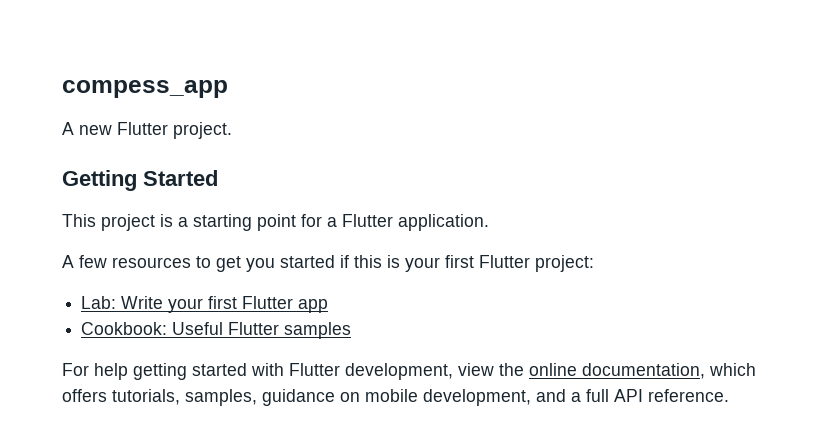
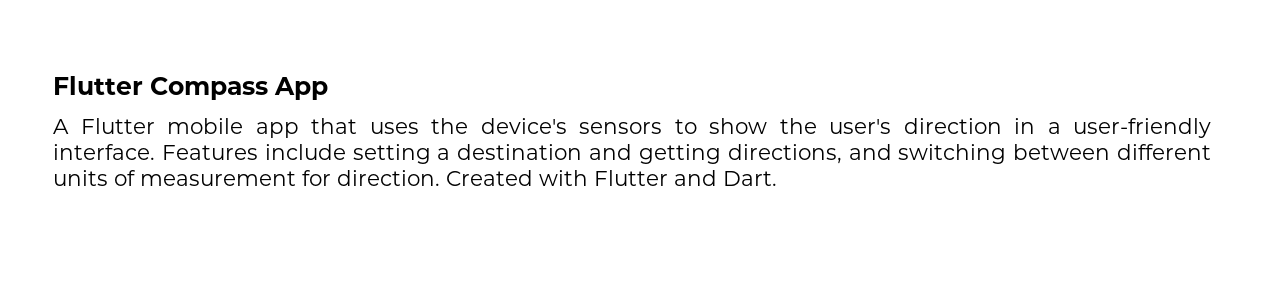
- compess_app
- A new Flutter project.
- Getting Started
- This project is a starting point for a Flutter application.
- A few resources to get you started if this is your first Flutter project:
- Lab: Write your first Flutter app
- Cookbook: Useful Flutter samples
- For help getting started with Flutter development, view the online documentation, which offers tutorials, samples, guidance on mobile development, and a full API reference.
+ Flutter Compass App
+ A Flutter mobile app that uses the device's sensors to show the user's direction in a user-friendly interface. Features include setting a destination and getting directions, and switching between different units of measurement for direction. Created with Flutter and Dart.

